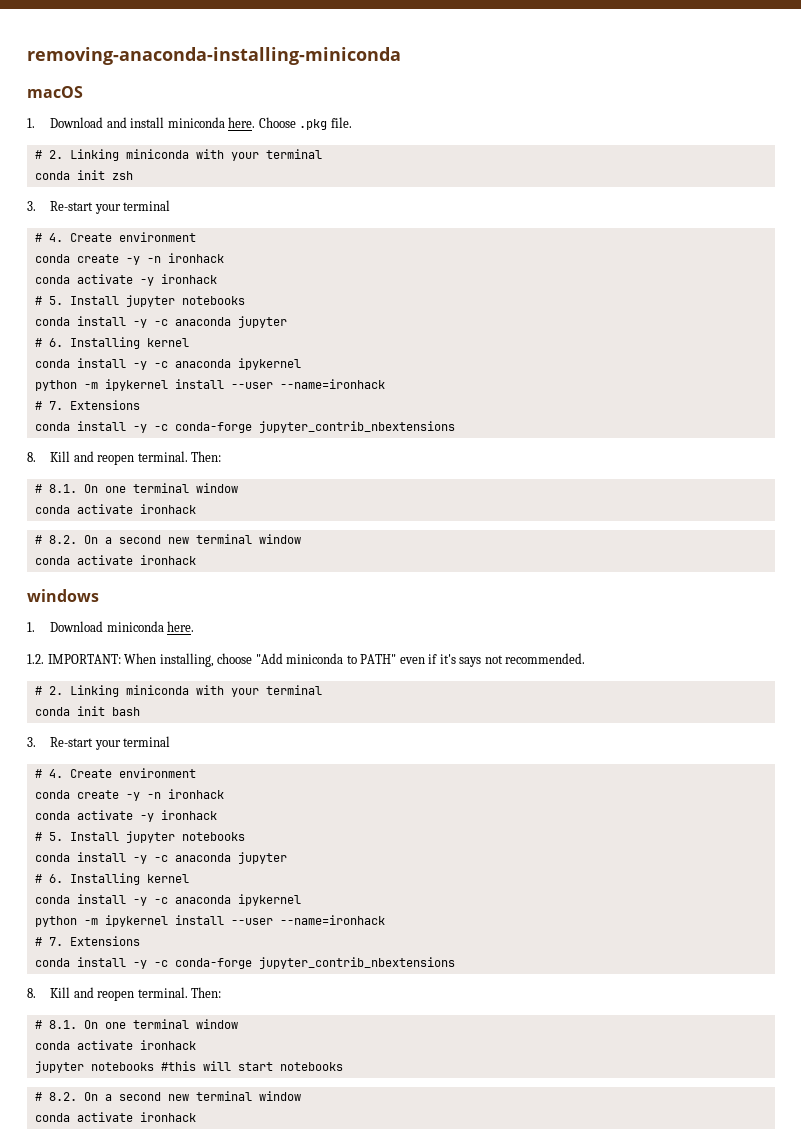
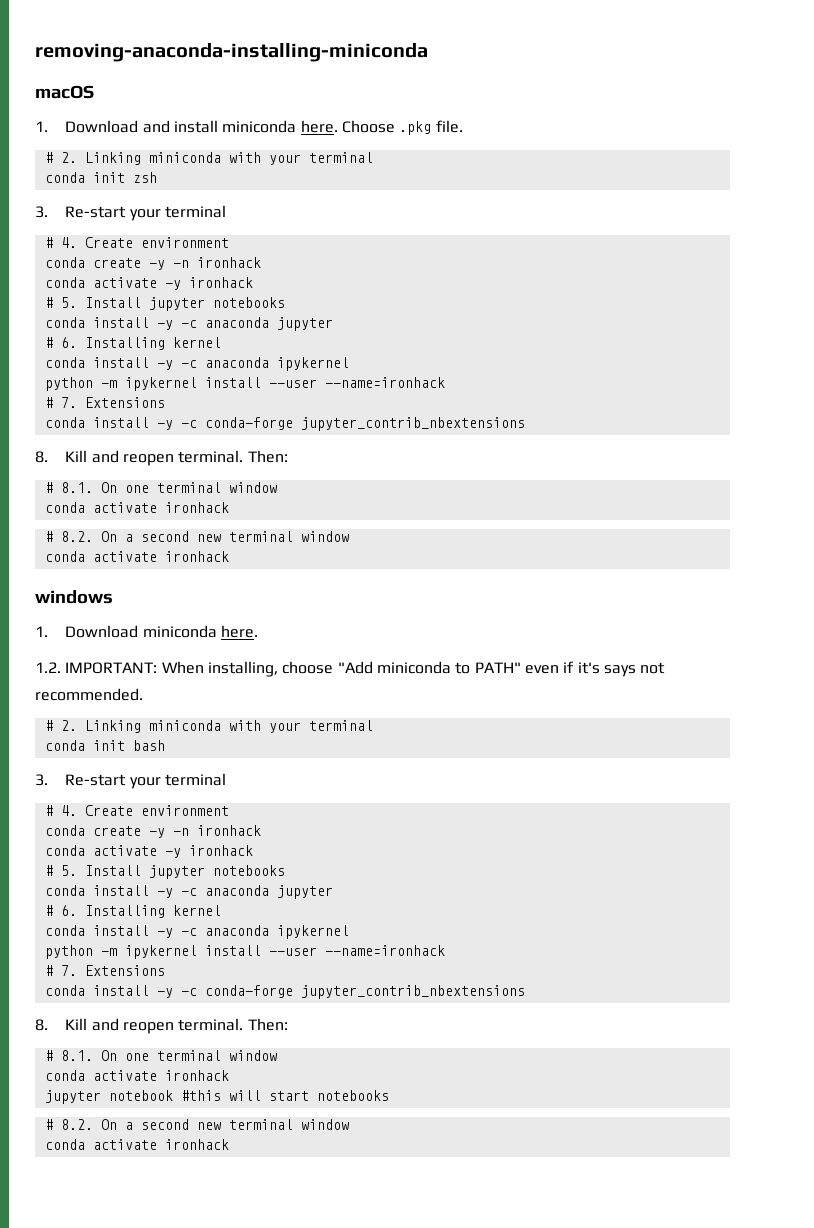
- jupyter notebooks #this will start notebooks
+ jupyter notebook #this will start notebooks

